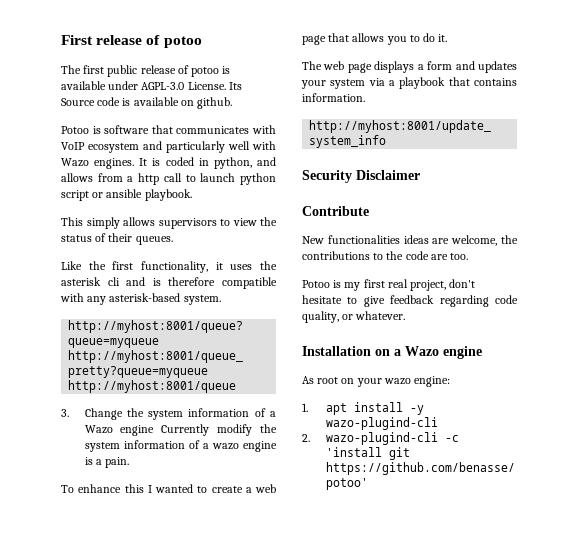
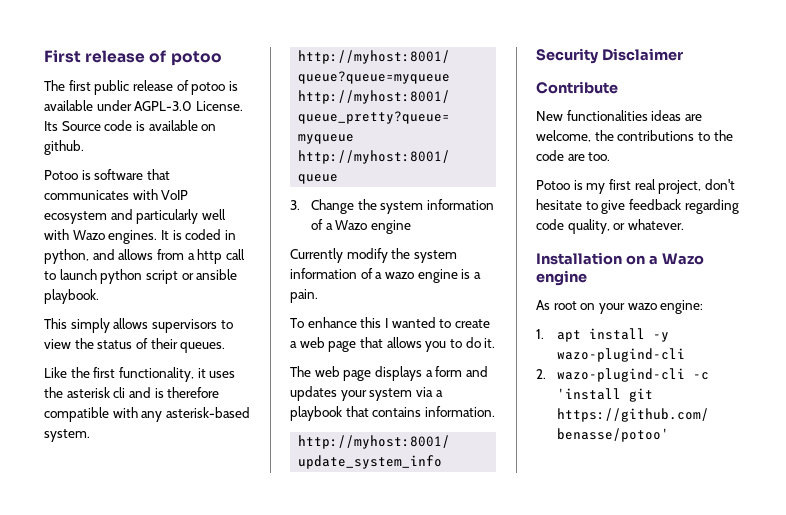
- 3. Change the system information of a Wazo engine Currently modify the system information of a wazo engine is a pain.
+ 3. Change the system information of a Wazo engine
+ Currently modify the system information of a wazo engine is a pain.

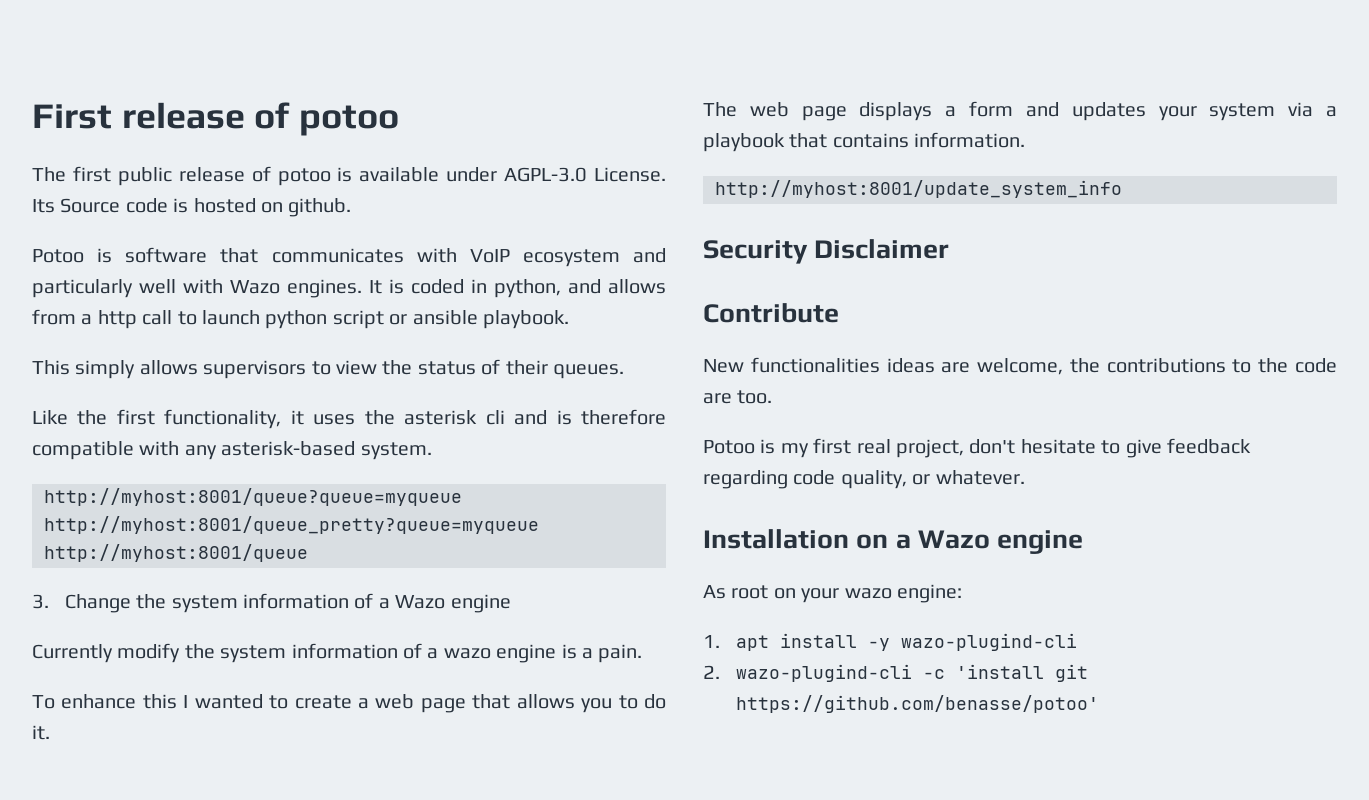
- Its Source code is available on github.
+ Its Source code is hosted on github.

